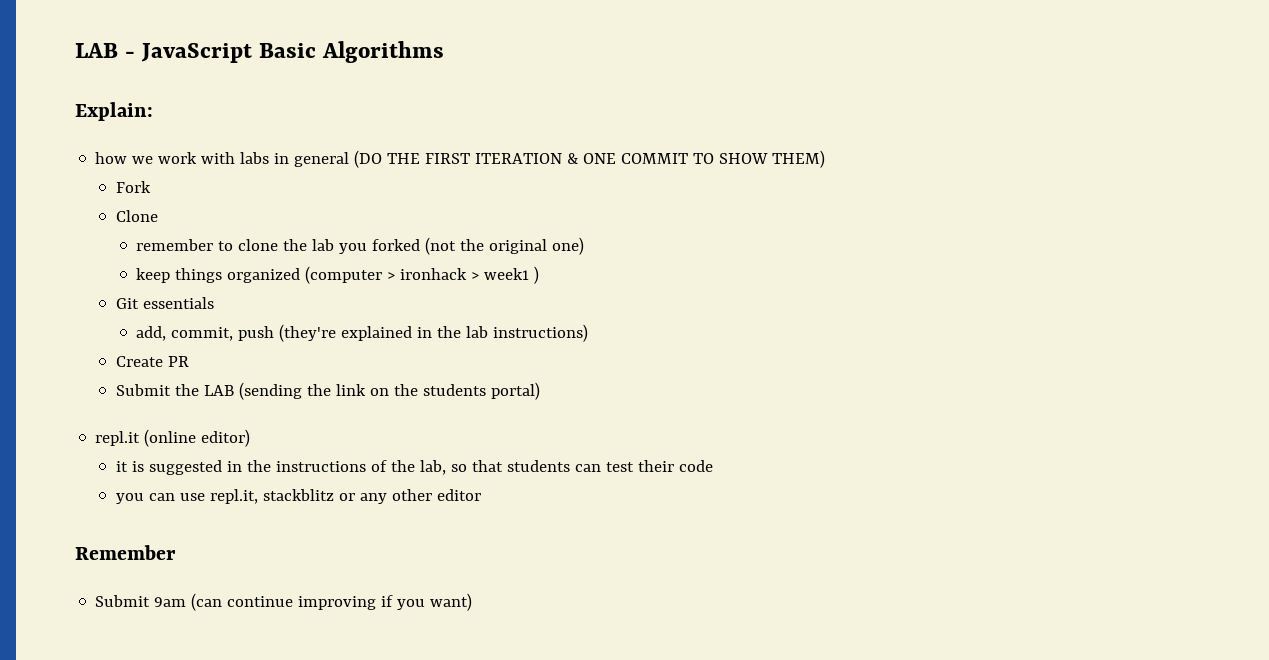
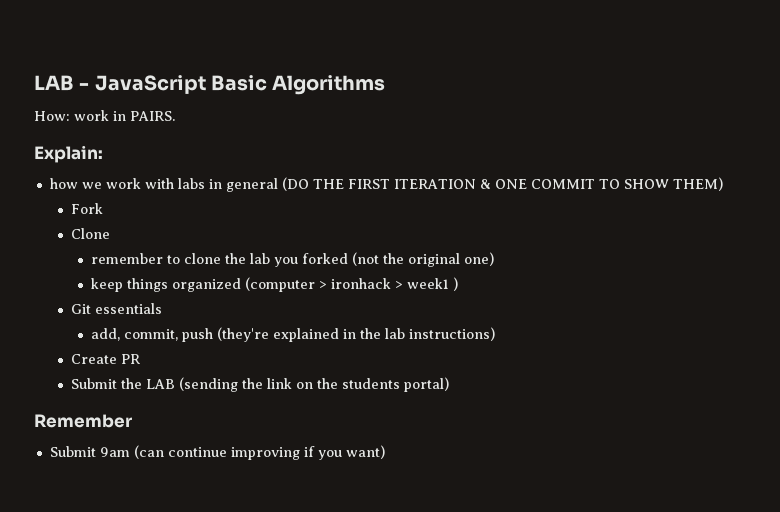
+ How: work in PAIRS.
- repl.it (online editor)
- it is suggested in the instructions of the lab, so that students can test their code
- you can use repl.it, stackblitz or any other editor

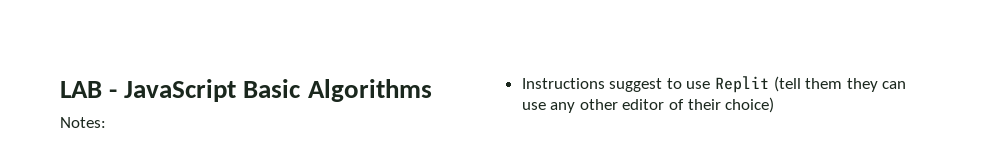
- How: work in PAIRS.
- Explain:
- how we work with labs in general (DO THE FIRST ITERATION & ONE COMMIT TO SHOW THEM)
- Fork
- Clone
- remember to clone the lab you forked (not the original one)
- keep things organized (computer > ironhack > week1 )
- Git essentials
- add, commit, push (they're explained in the lab instructions)
- Create PR
- Submit the LAB (sending the link on the students portal)
- Remember
- Submit 9am (can continue improving if you want)
+ Notes:
+ Instructions suggest to use Replit (tell them they can use any other editor of their choice)

